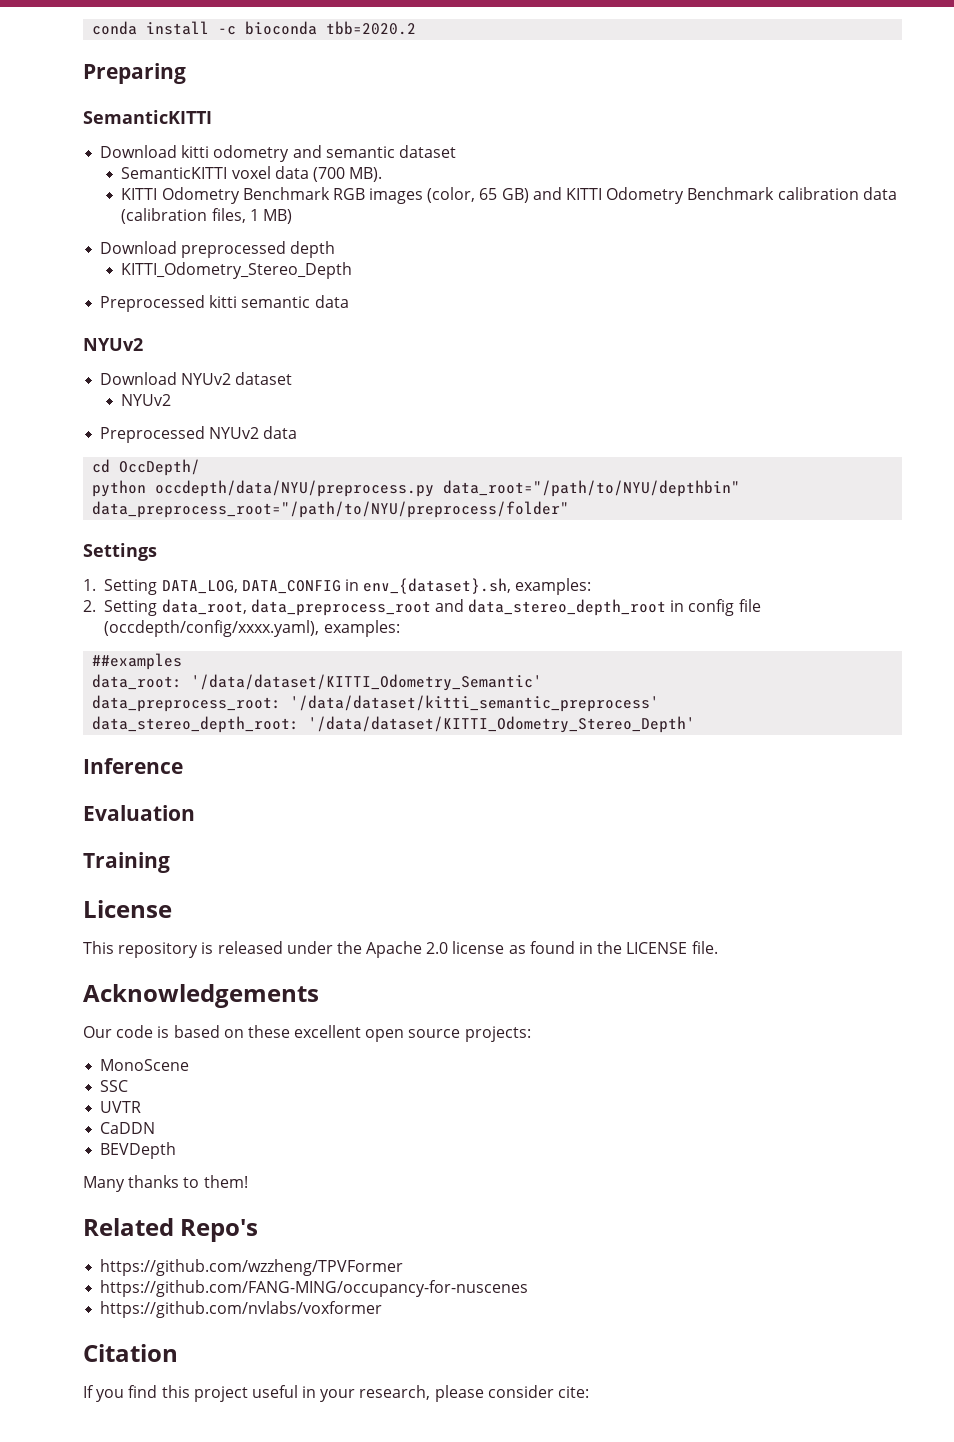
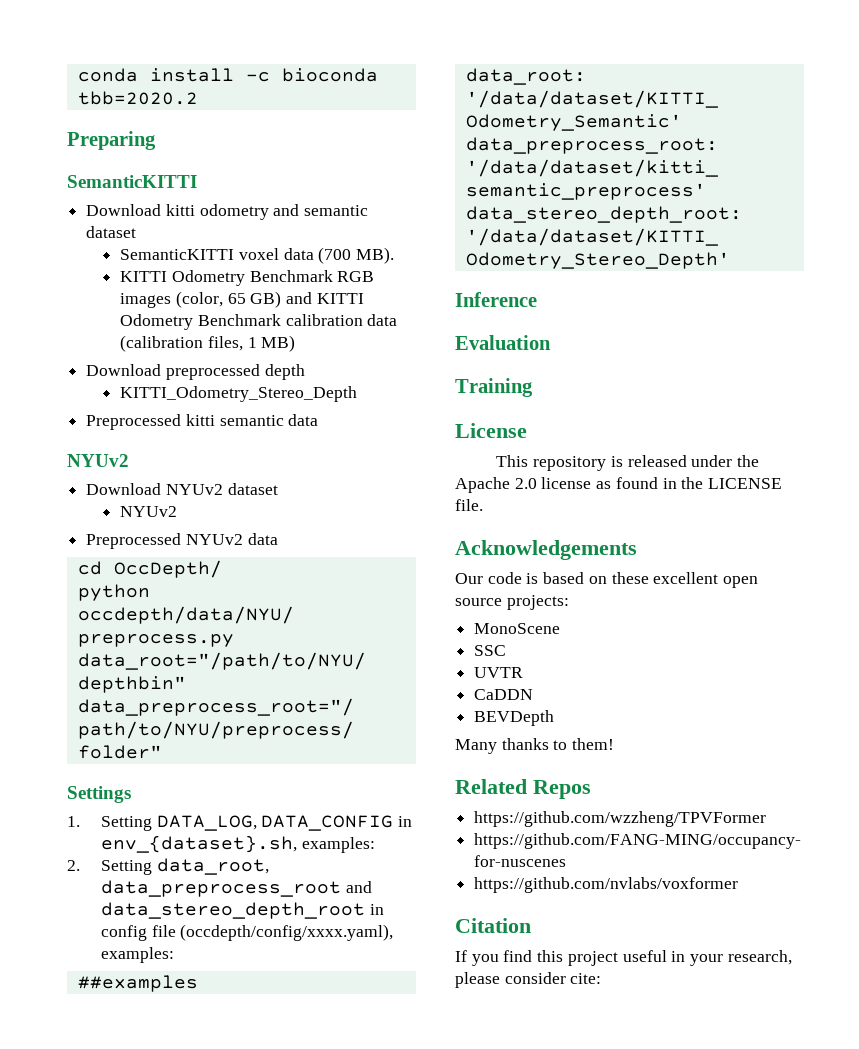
- Related Repo's
+ Related Repos

